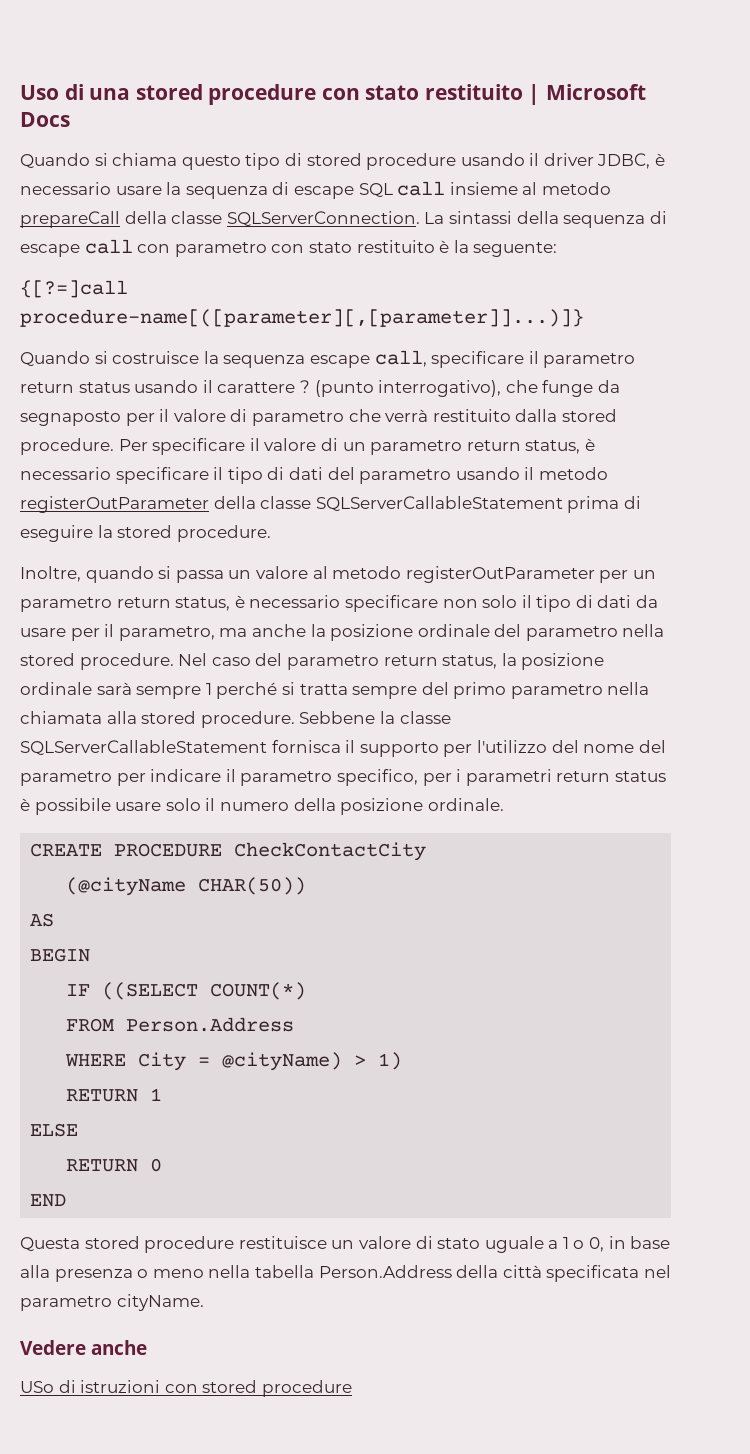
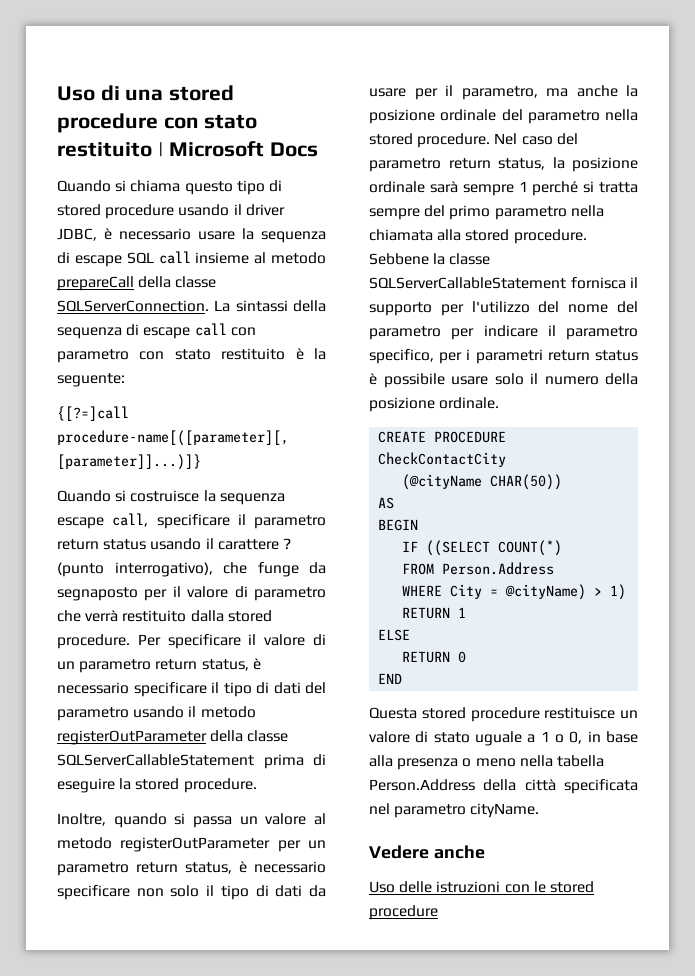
- USo di istruzioni con stored procedure
+ Uso delle istruzioni con le stored procedure

